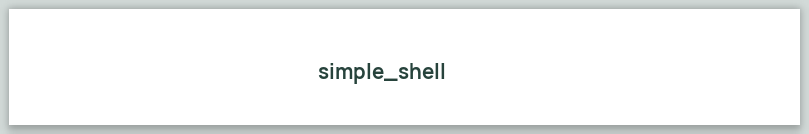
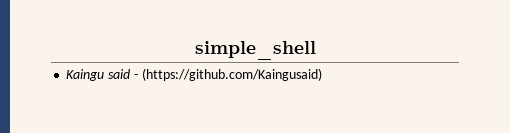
+ Kaingu said - (https://github.com/Kaingusaid)

